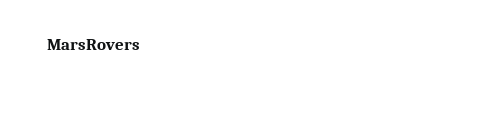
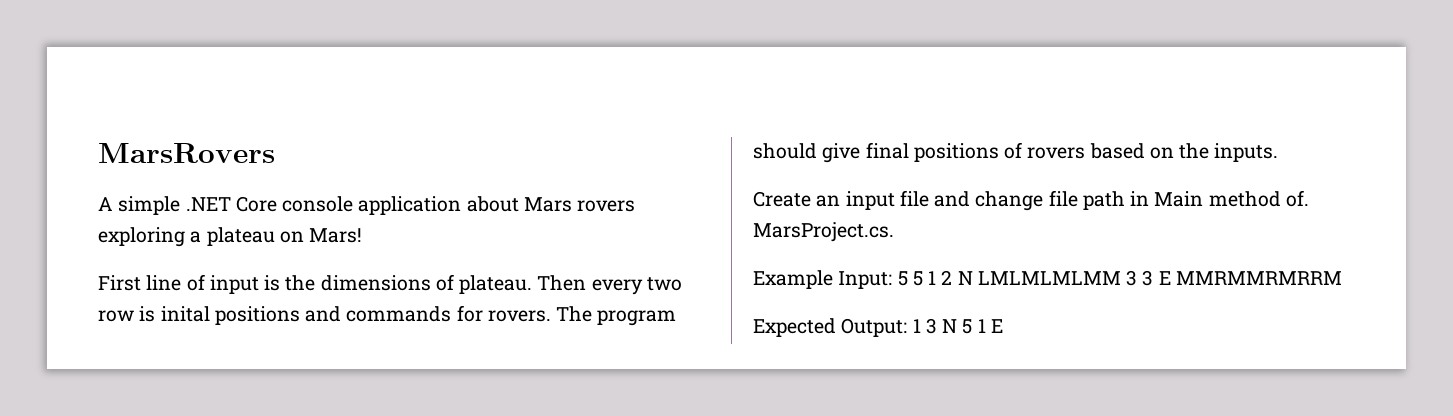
+ A simple .NET Core console application about Mars rovers exploring a plateau on Mars!
+ First line of input is the dimensions of plateau. Then every two row is inital positions and commands for rovers. The program should give final positions of rovers based on the inputs.
+ Create an input file and change file path in Main method of. MarsProject.cs.
+ Example Input: 5 5 1 2 N LMLMLMLMM 3 3 E MMRMMRMRRM
+ Expected Output: 1 3 N 5 1 E

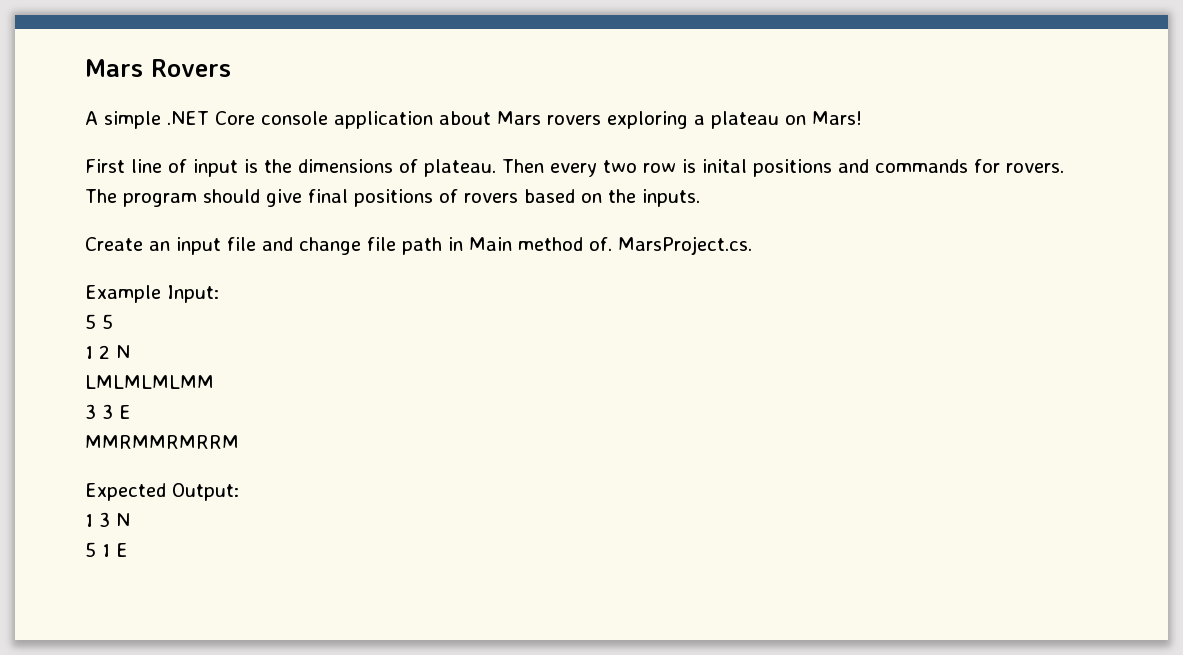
- MarsRovers
+ Mars Rovers
- Example Input: 5 5 1 2 N LMLMLMLMM 3 3 E MMRMMRMRRM
+ Example Input:
+ 5 5
+ 1 2 N
+ LMLMLMLMM
+ 3 3 E
+ MMRMMRMRRM
- Expected Output: 1 3 N 5 1 E
+ Expected Output:
+ 1 3 N
+ 5 1 E

